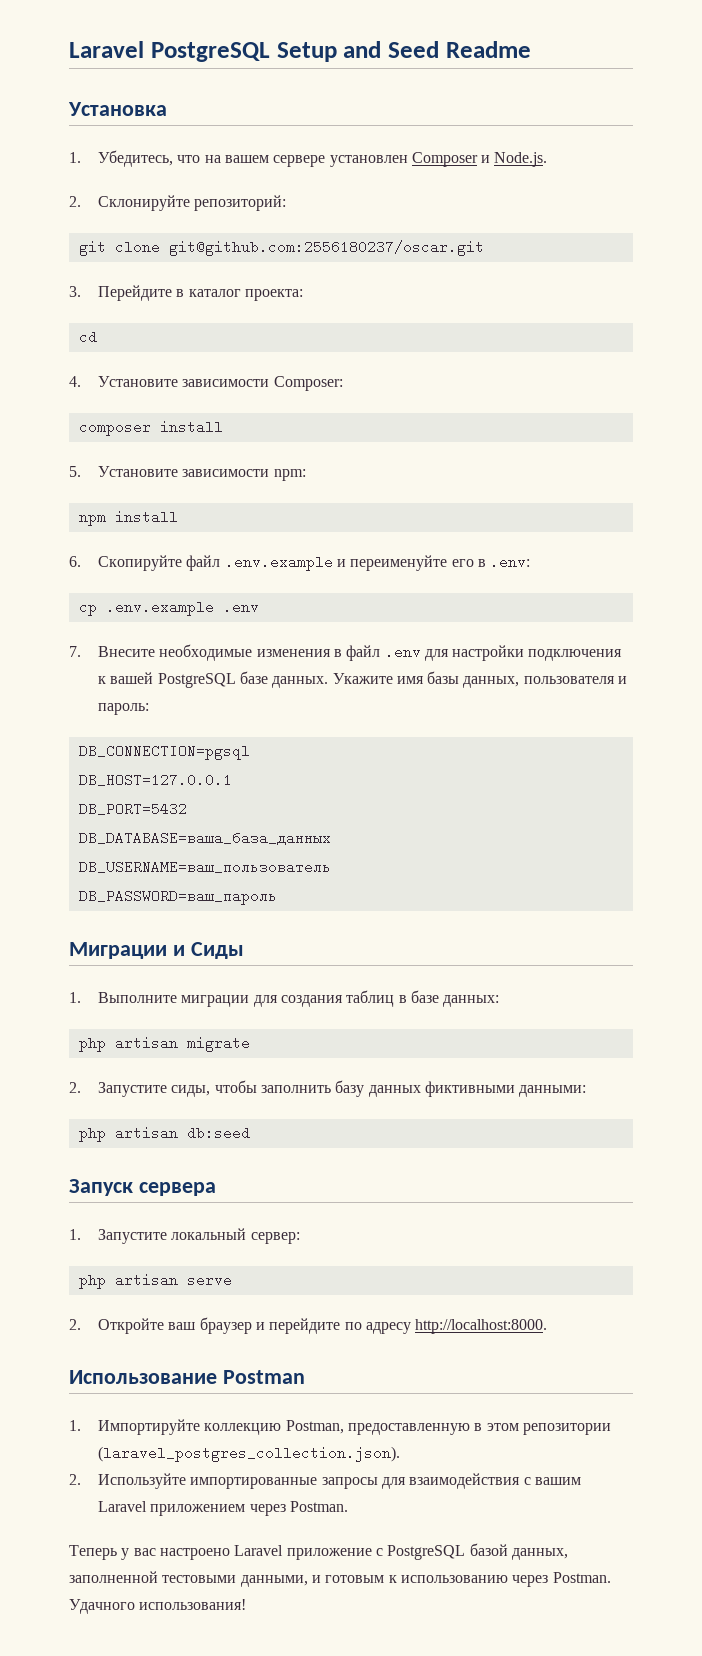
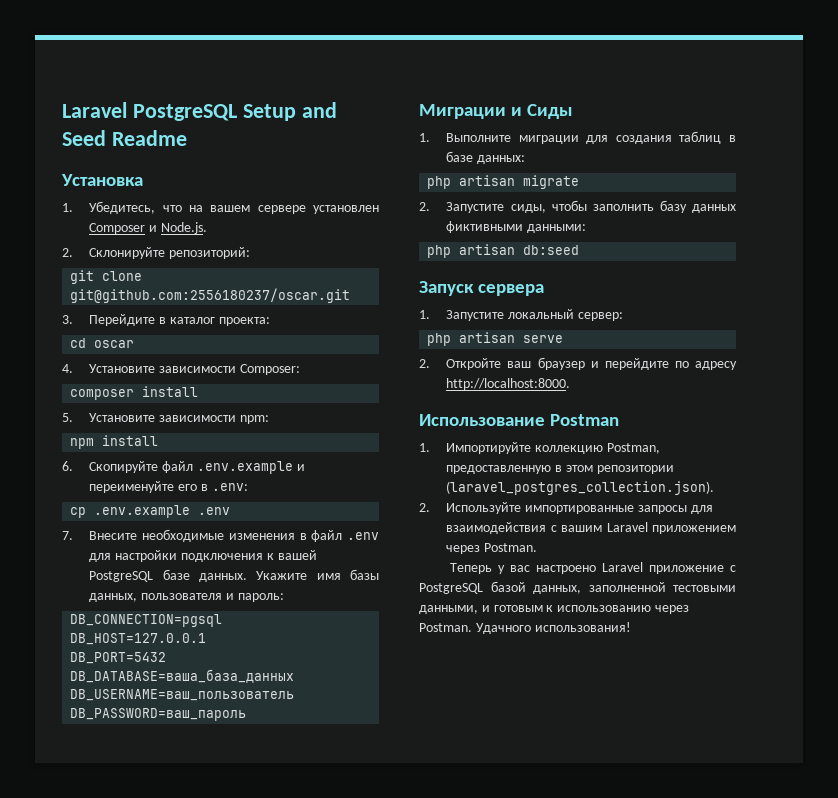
- cd
+ cd oscar

